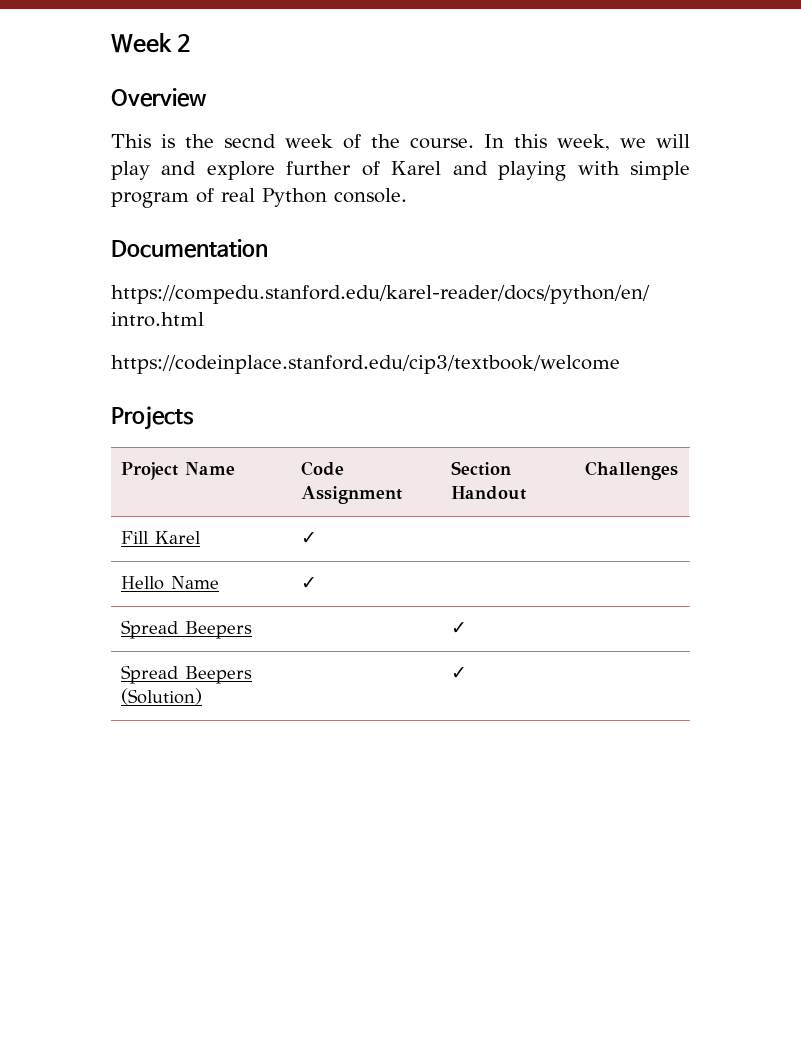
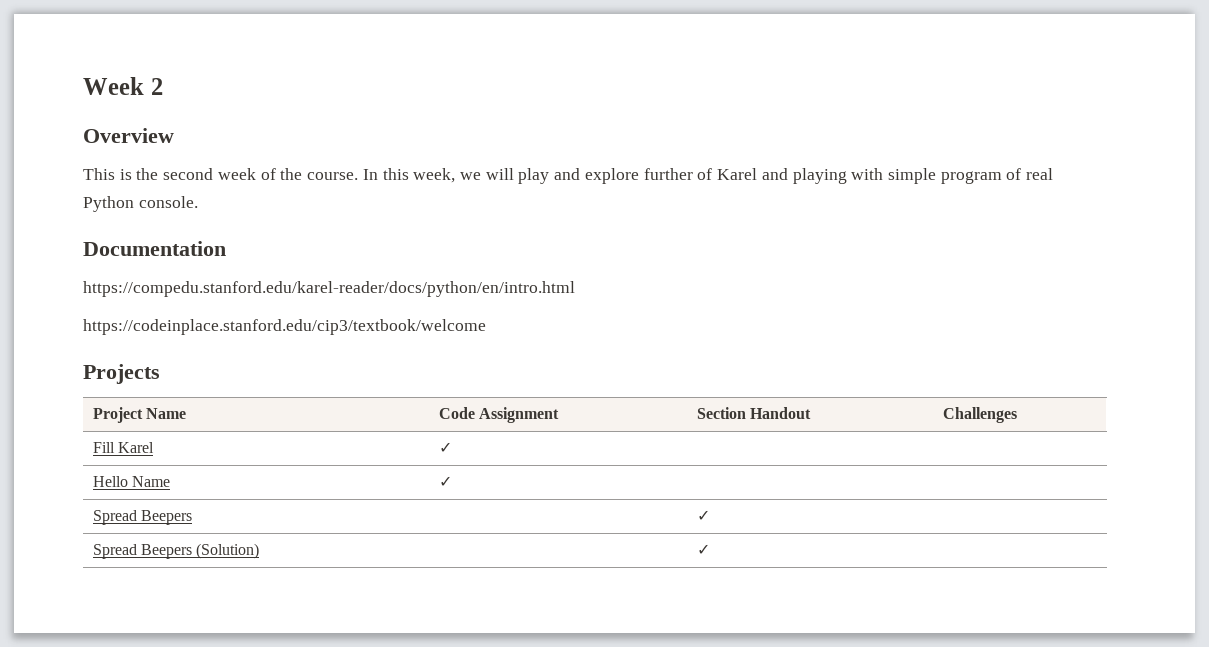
- This is the secnd week of the course.
+ This is the second week of the course.

